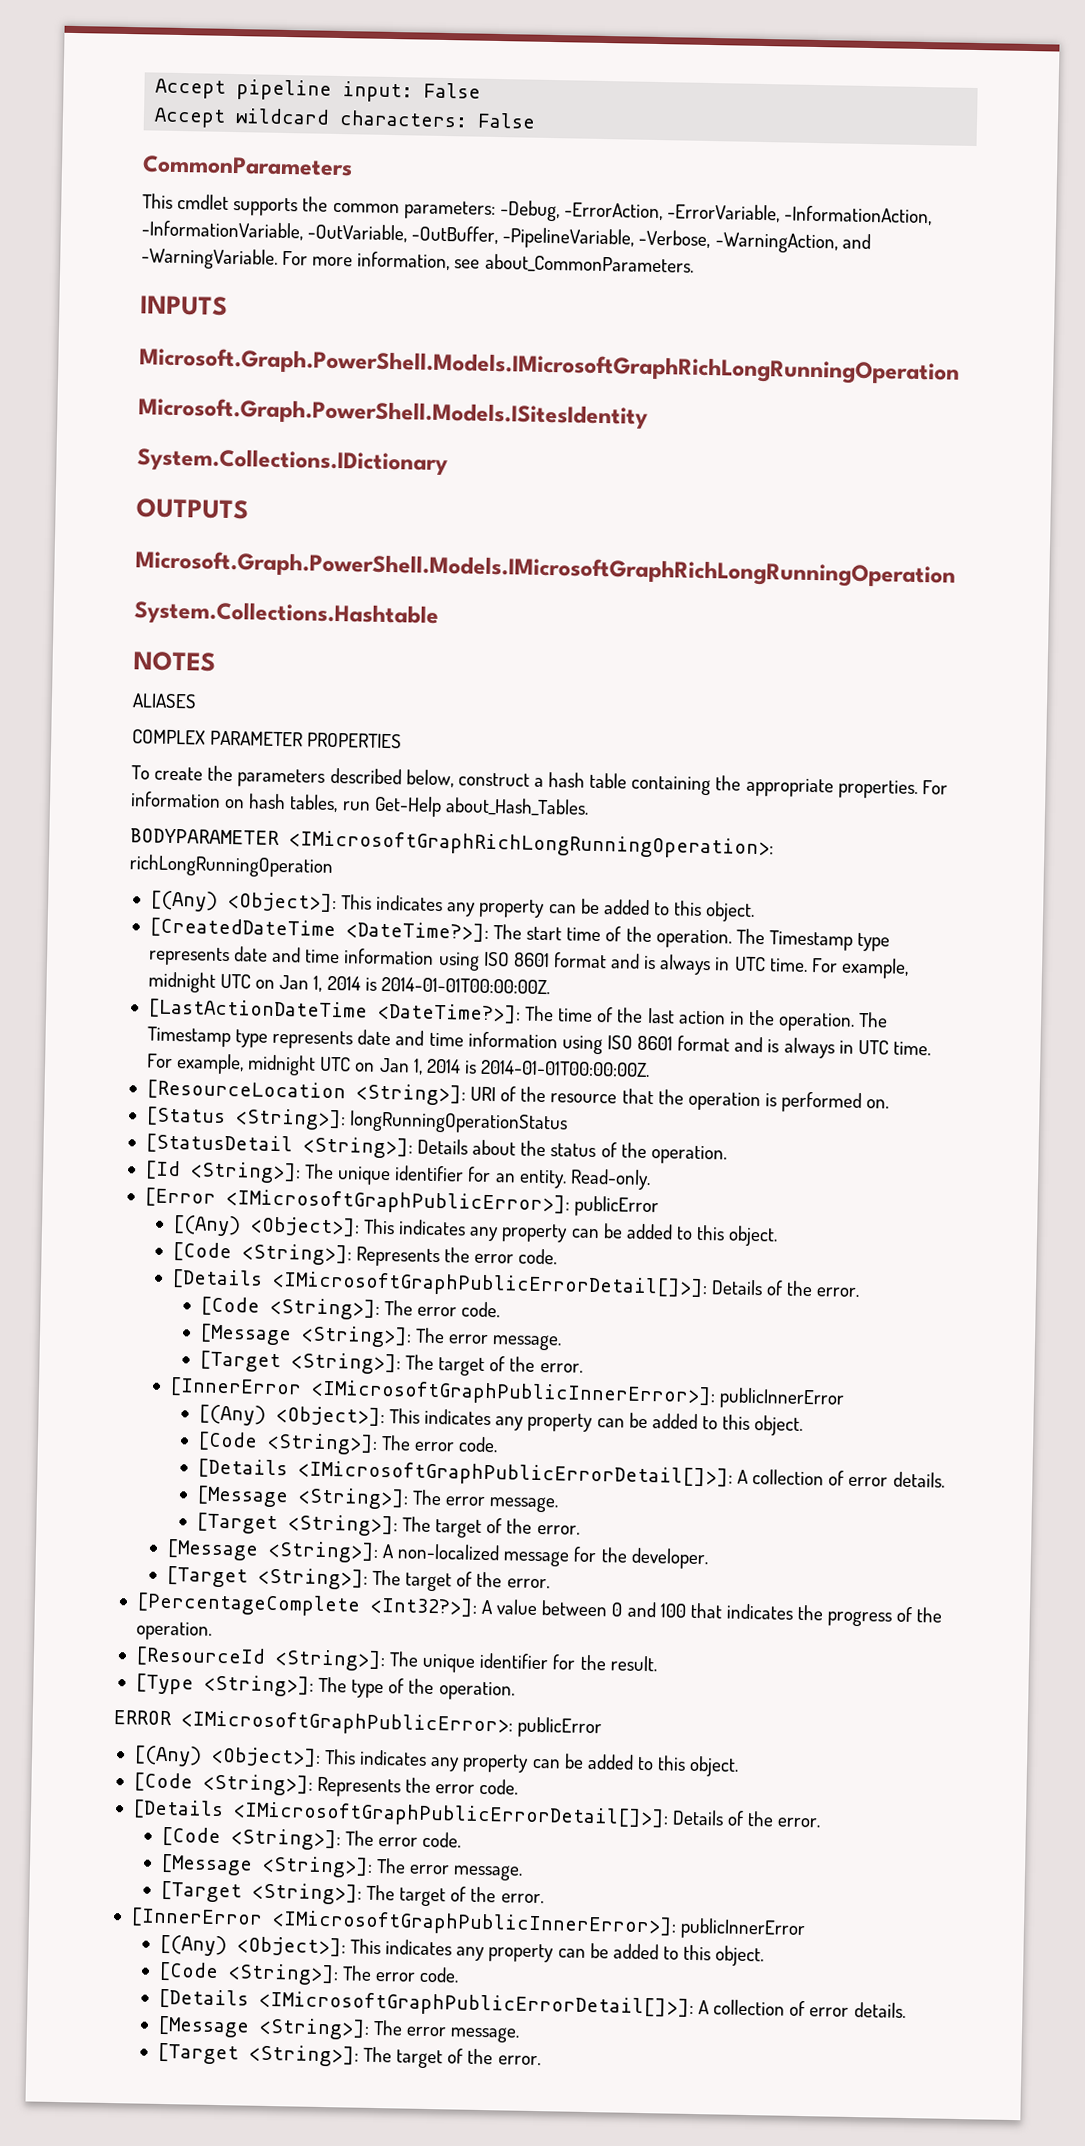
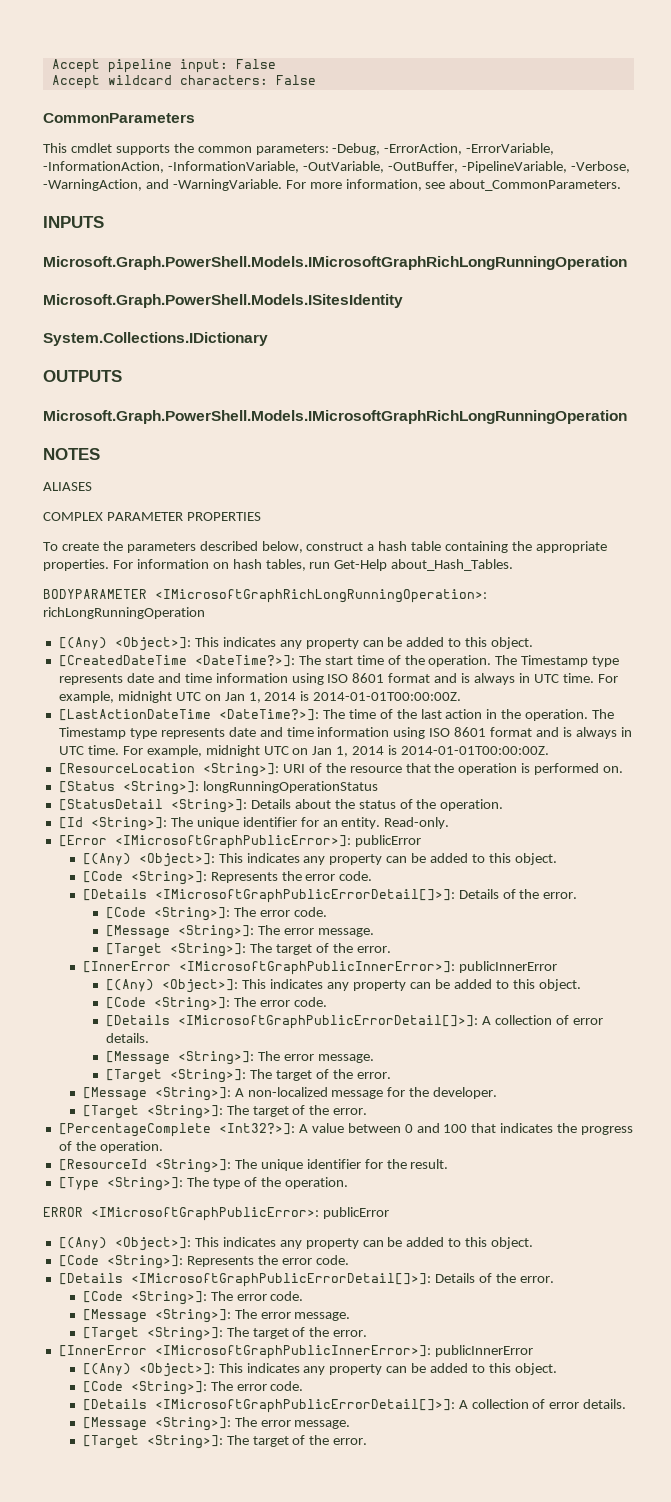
- System.Collections.Hashtable

